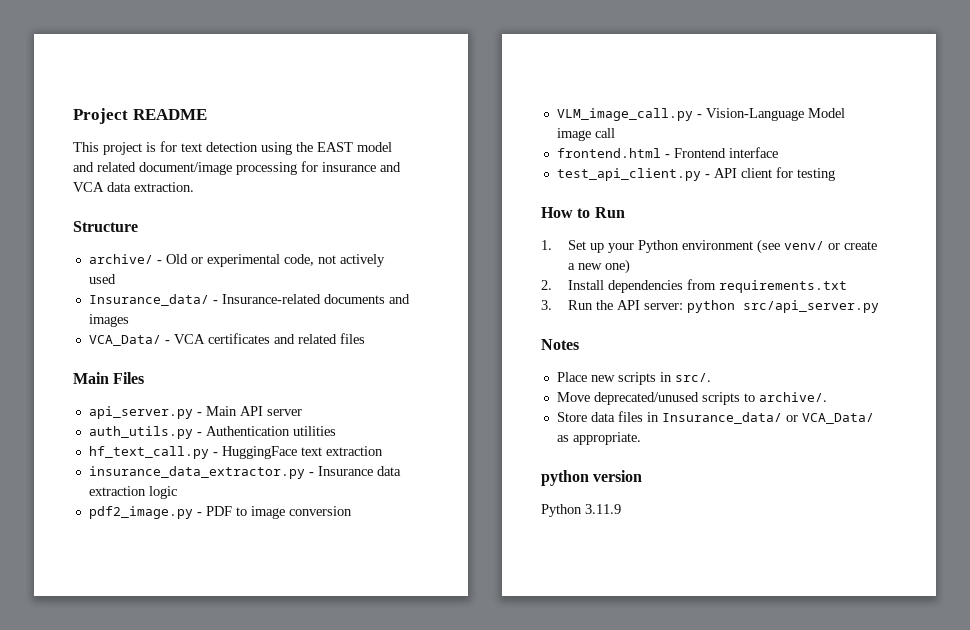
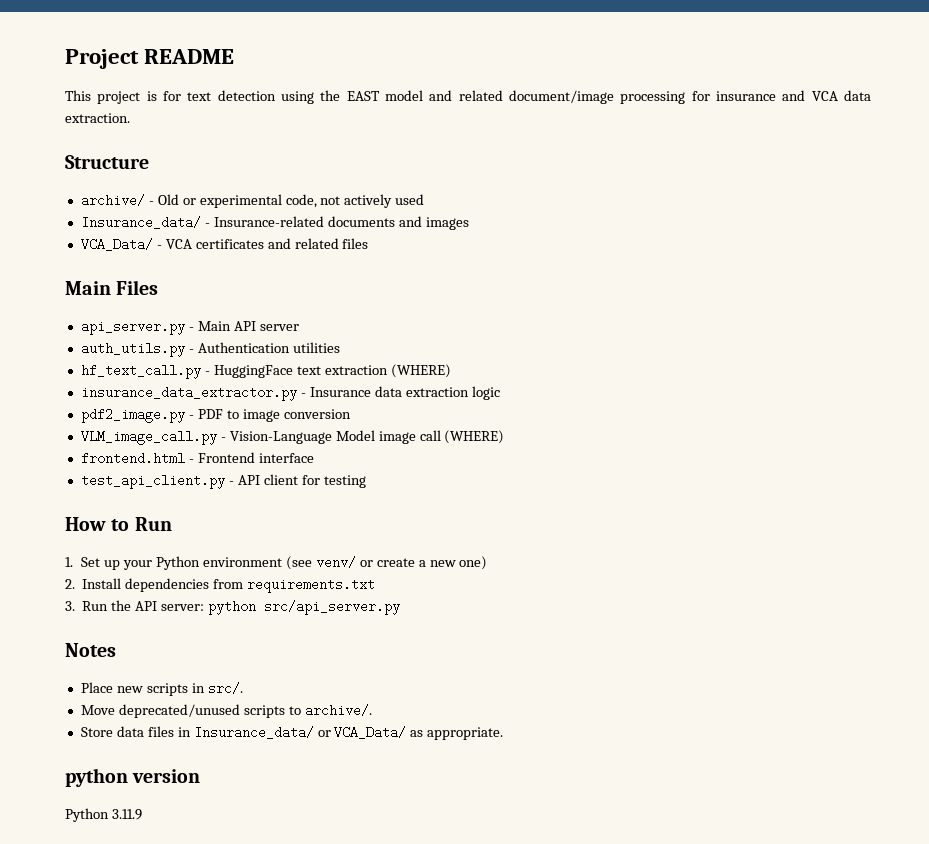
- hf_text_call.py - HuggingFace text extraction
+ hf_text_call.py - HuggingFace text extraction (WHERE)
- VLM_image_call.py - Vision-Language Model image call
+ VLM_image_call.py - Vision-Language Model image call (WHERE)

